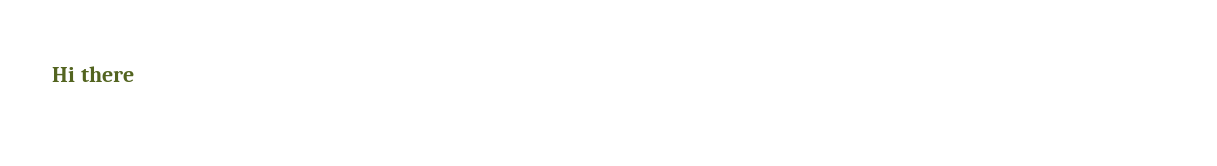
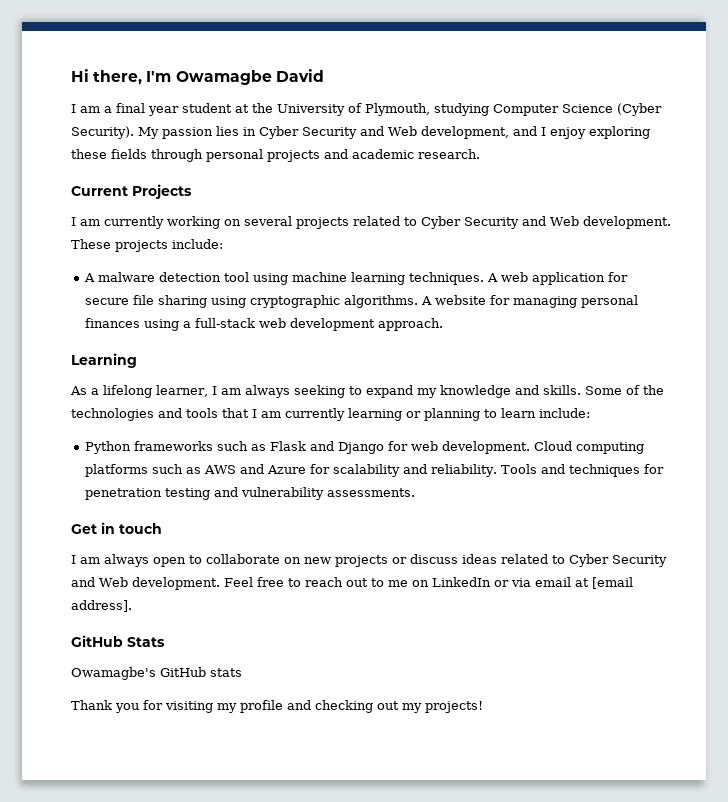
- Hi there
+ Hi there, I'm Owamagbe David
+ I am a final year student at the University of Plymouth, studying Computer Science (Cyber Security). My passion lies in Cyber Security and Web development, and I enjoy exploring these fields through personal projects and academic research.
+ Current Projects
+ I am currently working on several projects related to Cyber Security and Web development. These projects include:
+ A malware detection tool using machine learning techniques. A web application for secure file sharing using cryptographic algorithms. A website for managing personal finances using a full-stack web development approach.
+ Learning
+ As a lifelong learner, I am always seeking to expand my knowledge and skills. Some of the technologies and tools that I am currently learning or planning to learn include:
+ Python frameworks such as Flask and Django for web development. Cloud computing platforms such as AWS and Azure for scalability and reliability. Tools and techniques for penetration testing and vulnerability assessments.
+ Get in touch
+ I am always open to collaborate on new projects or discuss ideas related to Cyber Security and Web development. Feel free to reach out to me on LinkedIn or via email at [email address].
+ GitHub Stats
+ Owamagbe's GitHub stats
+ Thank you for visiting my profile and checking out my projects!

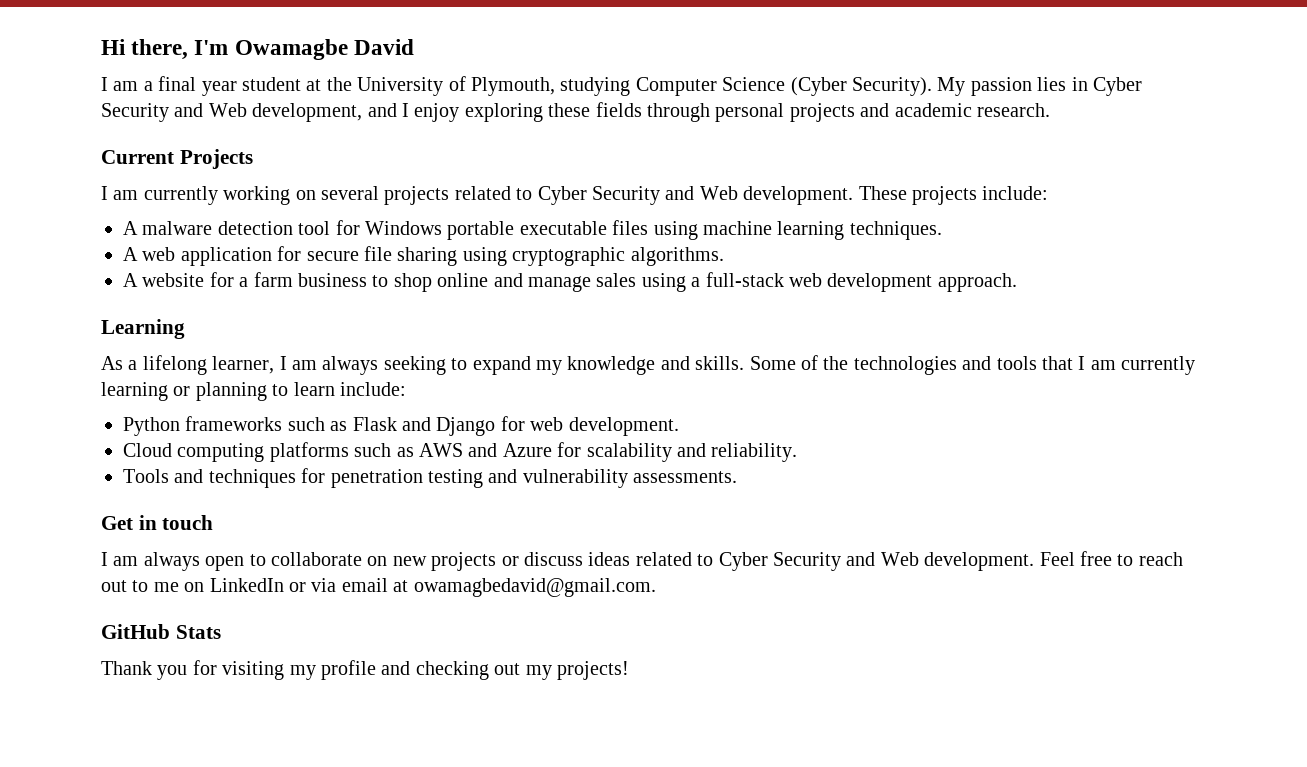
- A malware detection tool using machine learning techniques. A web application for secure file sharing using cryptographic algorithms. A website for managing personal finances using a full-stack web development approach.
+ A malware detection tool for Windows portable executable files using machine learning techniques.
+ A web application for secure file sharing using cryptographic algorithms.
+ A website for a farm business to shop online and manage sales using a full-stack web development approach.
- Python frameworks such as Flask and Django for web development. Cloud computing platforms such as AWS and Azure for scalability and reliability. Tools and techniques for penetration testing and vulnerability assessments.
+ Python frameworks such as Flask and Django for web development.
+ Cloud computing platforms such as AWS and Azure for scalability and reliability.
+ Tools and techniques for penetration testing and vulnerability assessments.
- Feel free to reach out to me on LinkedIn or via email at [email address].
+ Feel free to reach out to me on LinkedIn or via email at owamagbedavid@gmail.com.
- Owamagbe's GitHub stats

